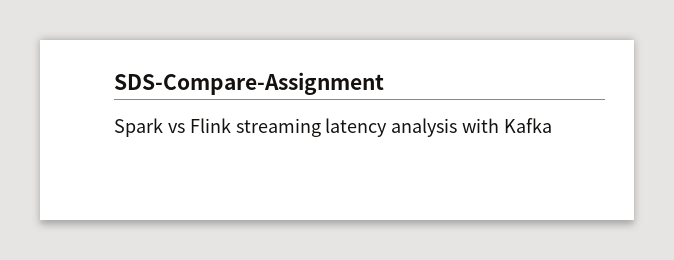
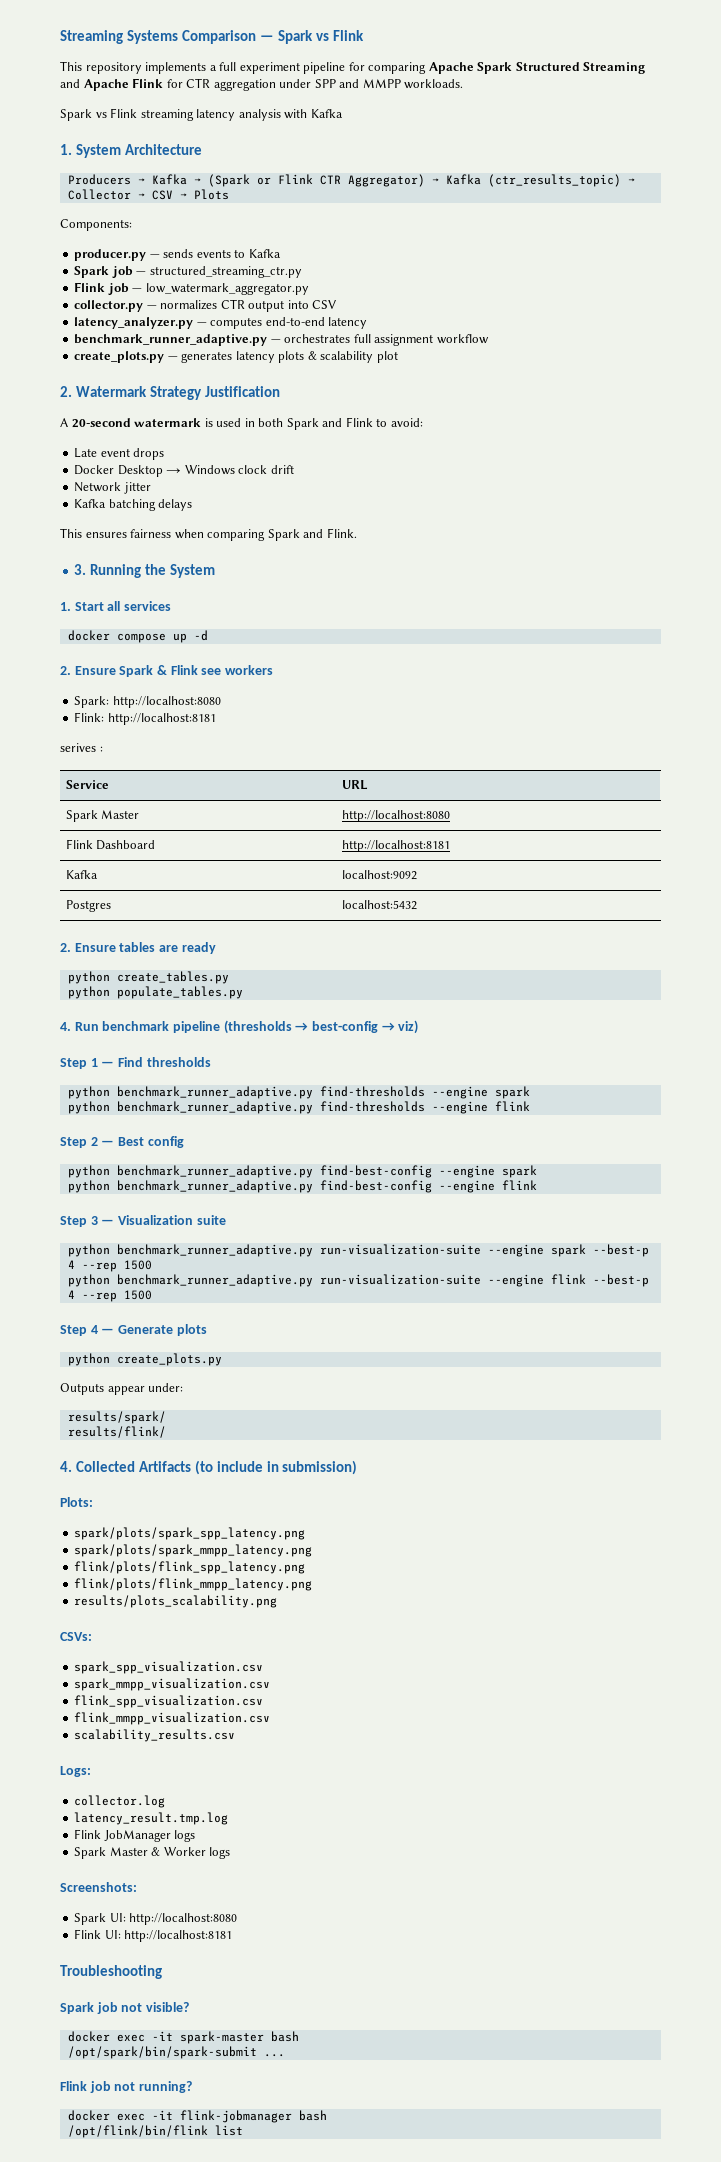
- SDS-Compare-Assignment
+ Streaming Systems Comparison — Spark vs Flink
+ This repository implements a full experiment pipeline for comparing Apache Spark Structured Streaming and Apache Flink for CTR aggregation under SPP and MMPP workloads.
+ 1. System Architecture
+ Producers → Kafka → (Spark or Flink CTR Aggregator) → Kafka (ctr_results_topic) → Collector → CSV → Plots
+ Components:
+ producer.py — sends events to Kafka
+ Spark job — structured_streaming_ctr.py
+ Flink job — low_watermark_aggregator.py
+ collector.py — normalizes CTR output into CSV
+ latency_analyzer.py — computes end-to-end latency
+ benchmark_runner_adaptive.py — orchestrates full assignment workflow
+ create_plots.py — generates latency plots & scalability plot
+ 2. Watermark Strategy Justification
+ A 20-second watermark is used in both Spark and Flink to avoid:
+ Late event drops
+ Docker Desktop → Windows clock drift
+ Network jitter
+ Kafka batching delays
+ This ensures fairness when comparing Spark and Flink.
+ 3. Running the System
+ 1. Start all services
+ docker compose up -d
+ 2. Ensure Spark & Flink see workers
+ Spark: http://localhost:8080
+ Flink: http://localhost:8181
+ serives :
+ Service | URL
+ Spark Master | http://localhost:8080
+ Flink Dashboard | http://localhost:8181
+ Kafka | localhost:9092
+ Postgres | localhost:5432
+ 2. Ensure tables are ready
+ python create_tables.py
+ python populate_tables.py
+ 4. Run benchmark pipeline (thresholds → best-config → viz)
+ Step 1 — Find thresholds
+ python benchmark_runner_adaptive.py find-thresholds --engine spark
+ python benchmark_runner_adaptive.py find-thresholds --engine flink
+ Step 2 — Best config
+ python benchmark_runner_adaptive.py find-best-config --engine spark
+ python benchmark_runner_adaptive.py find-best-config --engine flink
+ Step 3 — Visualization suite
+ python benchmark_runner_adaptive.py run-visualization-suite --engine spark --best-p 4 --rep 1500
+ python benchmark_runner_adaptive.py run-visualization-suite --engine flink --best-p 4 --rep 1500
+ Step 4 — Generate plots
+ python create_plots.py
+ Outputs appear under:
+ results/spark/
+ results/flink/
+ 4. Collected Artifacts (to include in submission)
+ Plots:
+ spark/plots/spark_spp_latency.png
+ spark/plots/spark_mmpp_latency.png
+ flink/plots/flink_spp_latency.png
+ flink/plots/flink_mmpp_latency.png
+ results/plots_scalability.png
+ CSVs:
+ spark_spp_visualization.csv
+ spark_mmpp_visualization.csv
+ flink_spp_visualization.csv
+ flink_mmpp_visualization.csv
+ scalability_results.csv
+ Logs:
+ collector.log
+ latency_result.tmp.log
+ Flink JobManager logs
+ Spark Master & Worker logs
+ Screenshots:
+ Spark UI: http://localhost:8080
+ Flink UI: http://localhost:8181
+ Troubleshooting
+ Spark job not visible?
+ docker exec -it spark-master bash
+ /opt/spark/bin/spark-submit ...
+ Flink job not running?
+ docker exec -it flink-jobmanager bash
+ /opt/flink/bin/flink list

